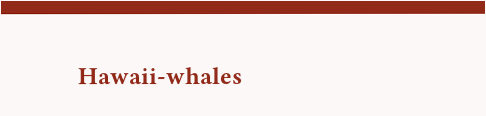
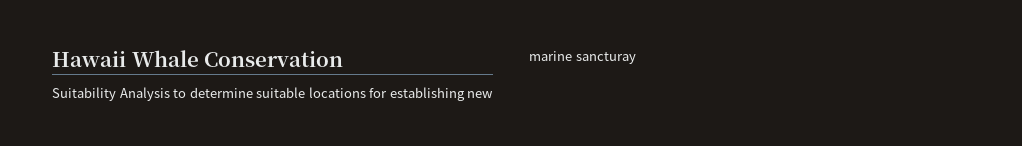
- Hawaii-whales
+ Hawaii Whale Conservation
+ Suitability Analysis to determine suitable locations for establishing new marine sancturay

